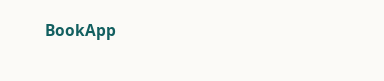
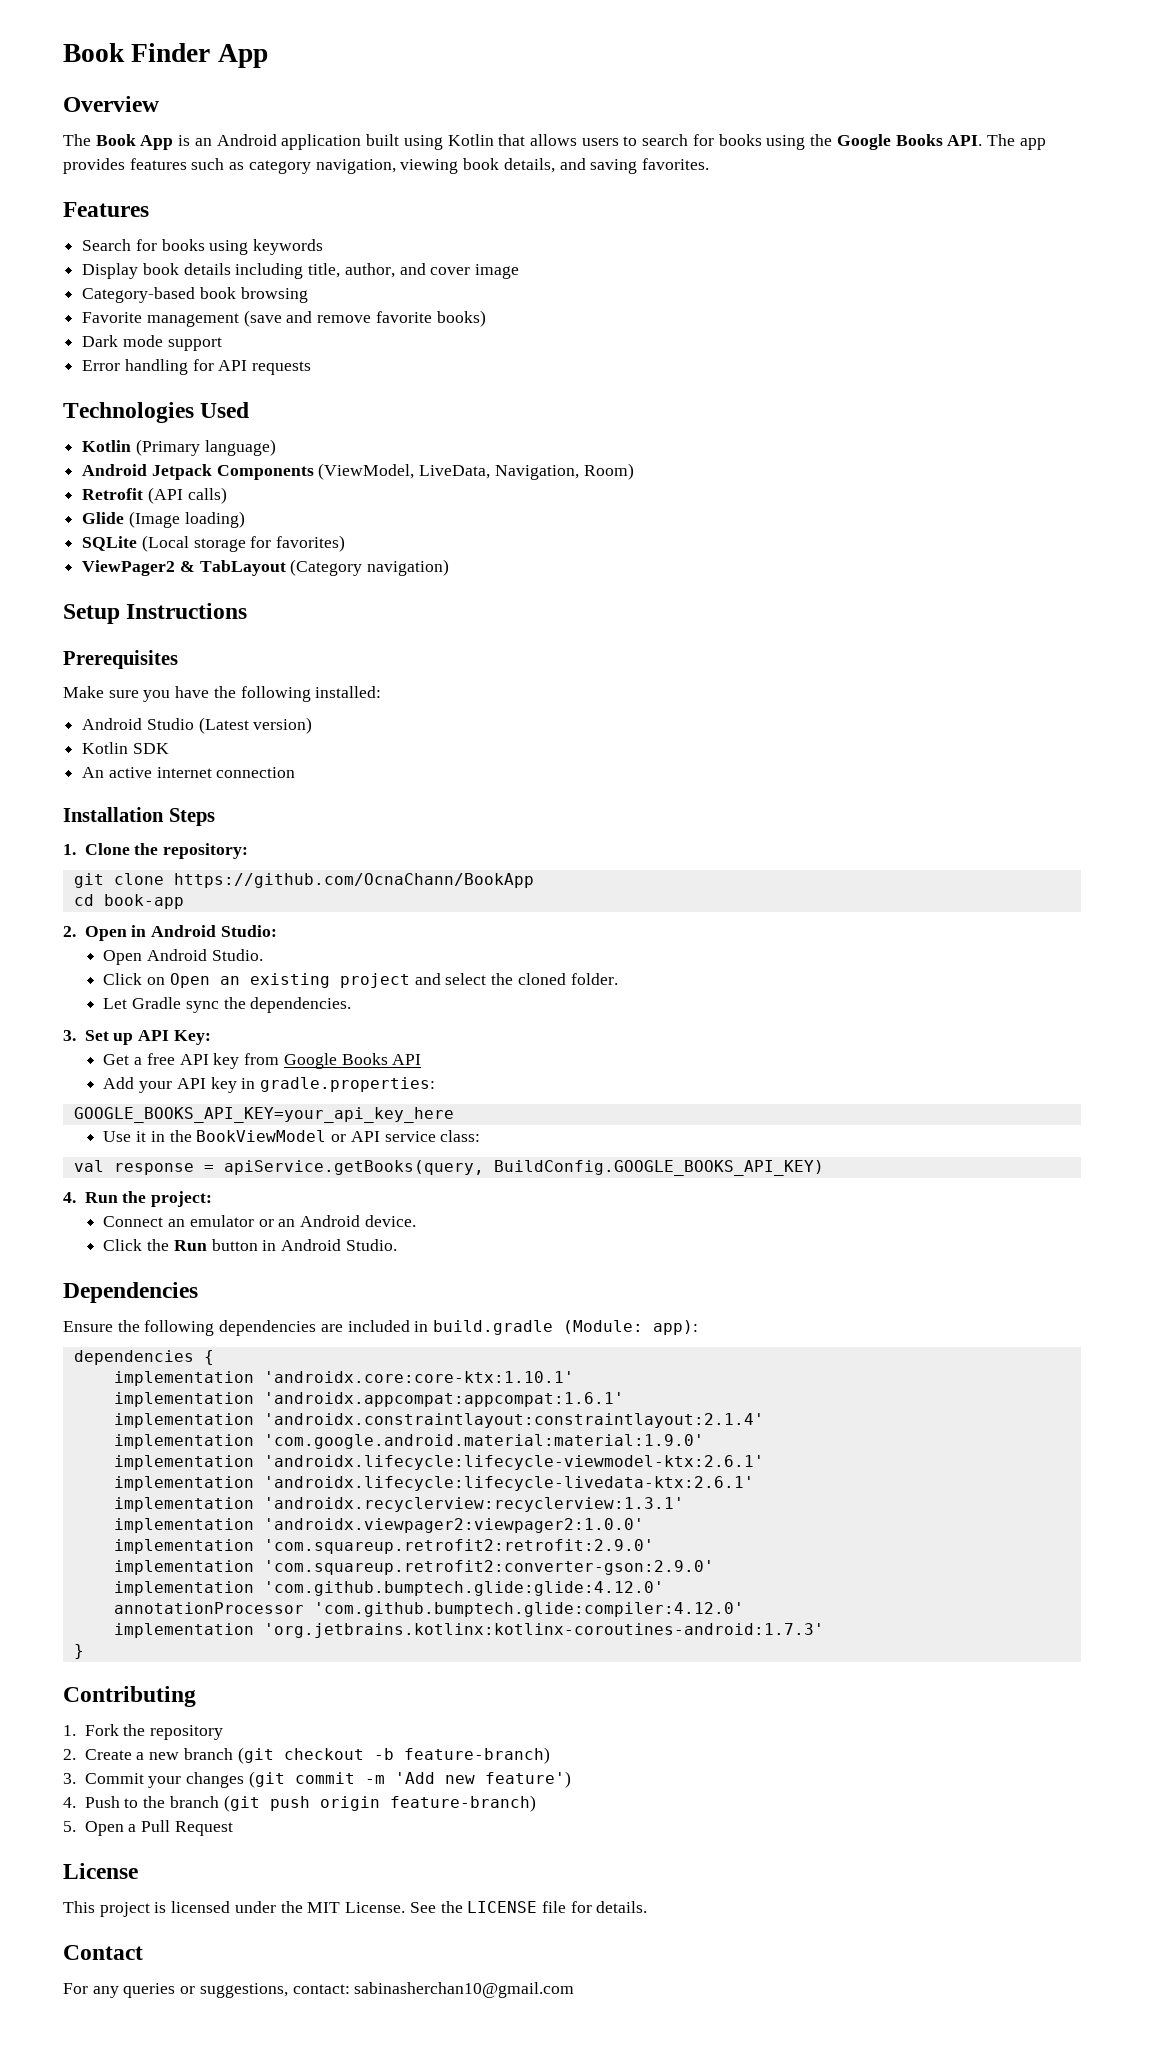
- BookApp
+ Book Finder App
+ Overview
+ The Book App is an Android application built using Kotlin that allows users to search for books using the Google Books API. The app provides features such as category navigation, viewing book details, and saving favorites.
+ Features
+ Search for books using keywords
+ Display book details including title, author, and cover image
+ Category-based book browsing
+ Favorite management (save and remove favorite books)
+ Dark mode support
+ Error handling for API requests
+ Technologies Used
+ Kotlin (Primary language)
+ Android Jetpack Components (ViewModel, LiveData, Navigation, Room)
+ Retrofit (API calls)
+ Glide (Image loading)
+ SQLite (Local storage for favorites)
+ ViewPager2 & TabLayout (Category navigation)
+ Setup Instructions
+ Prerequisites
+ Make sure you have the following installed:
+ Android Studio (Latest version)
+ Kotlin SDK
+ An active internet connection
+ Installation Steps
+ 1. Clone the repository:
+ git clone https://github.com/OcnaChann/BookApp
+ cd book-app
+ 2. Open in Android Studio:
+ Open Android Studio.
+ Click on Open an existing project and select the cloned folder.
+ Let Gradle sync the dependencies.
+ 3. Set up API Key:
+ Get a free API key from Google Books API
+ Add your API key in gradle.properties:
+ GOOGLE_BOOKS_API_KEY=your_api_key_here
+ Use it in the BookViewModel or API service class:
+ val response = apiService.getBooks(query, BuildConfig.GOOGLE_BOOKS_API_KEY)
+ 4. Run the project:
+ Connect an emulator or an Android device.
+ Click the Run button in Android Studio.
+ Dependencies
+ Ensure the following dependencies are included in build.gradle (Module: app):
+ dependencies {
+ implementation 'androidx.core:core-ktx:1.10.1'
+ implementation 'androidx.appcompat:appcompat:1.6.1'
+ implementation 'androidx.constraintlayout:constraintlayout:2.1.4'
+ implementation 'com.google.android.material:material:1.9.0'
+ implementation 'androidx.lifecycle:lifecycle-viewmodel-ktx:2.6.1'
+ implementation 'androidx.lifecycle:lifecycle-livedata-ktx:2.6.1'
+ implementation 'androidx.recyclerview:recyclerview:1.3.1'
+ implementation 'androidx.viewpager2:viewpager2:1.0.0'
+ implementation 'com.squareup.retrofit2:retrofit:2.9.0'
+ implementation 'com.squareup.retrofit2:converter-gson:2.9.0'
+ implementation 'com.github.bumptech.glide:glide:4.12.0'
+ annotationProcessor 'com.github.bumptech.glide:compiler:4.12.0'
+ implementation 'org.jetbrains.kotlinx:kotlinx-coroutines-android:1.7.3'
+ }
+ Contributing
+ 1. Fork the repository
+ 2. Create a new branch (git checkout -b feature-branch)
+ 3. Commit your changes (git commit -m 'Add new feature')
+ 4. Push to the branch (git push origin feature-branch)
+ 5. Open a Pull Request
+ License
+ This project is licensed under the MIT License. See the LICENSE file for details.
+ Contact
+ For any queries or suggestions, contact: sabinasherchan10@gmail.com

